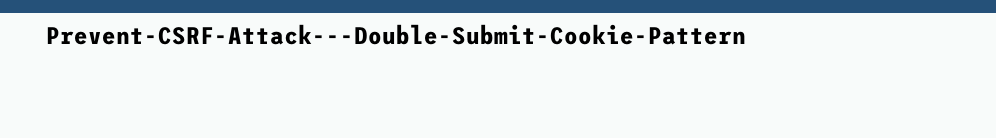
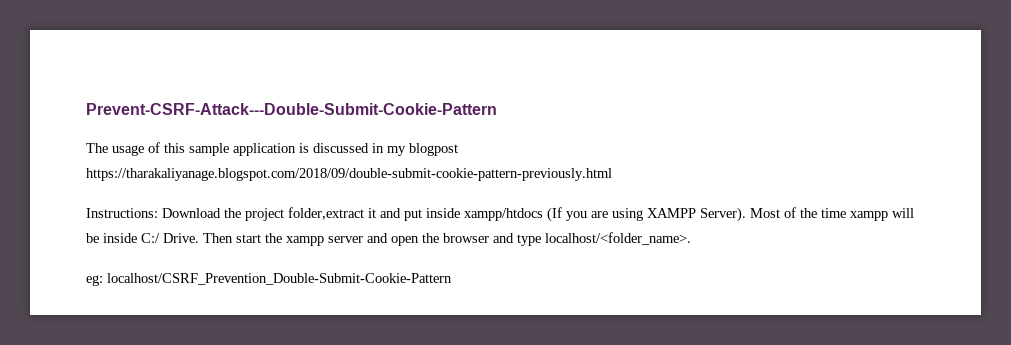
+ The usage of this sample application is discussed in my blogpost https://tharakaliyanage.blogspot.com/2018/09/double-submit-cookie-pattern-previously.html
+ Instructions: Download the project folder,extract it and put inside xampp/htdocs (If you are using XAMPP Server). Most of the time xampp will be inside C:/ Drive. Then start the xampp server and open the browser and type localhost/<folder_name>.
+ eg: localhost/CSRF_Prevention_Double-Submit-Cookie-Pattern

